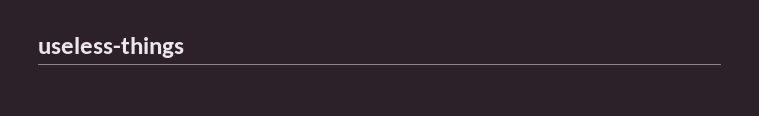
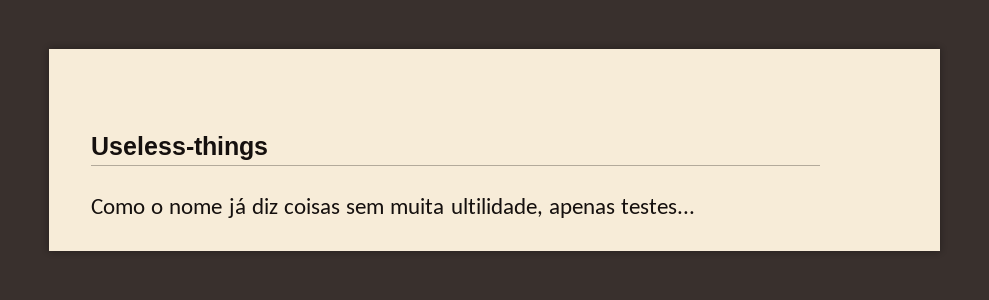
- useless-things
+ Useless-things
+ Como o nome já diz coisas sem muita ultilidade, apenas testes...

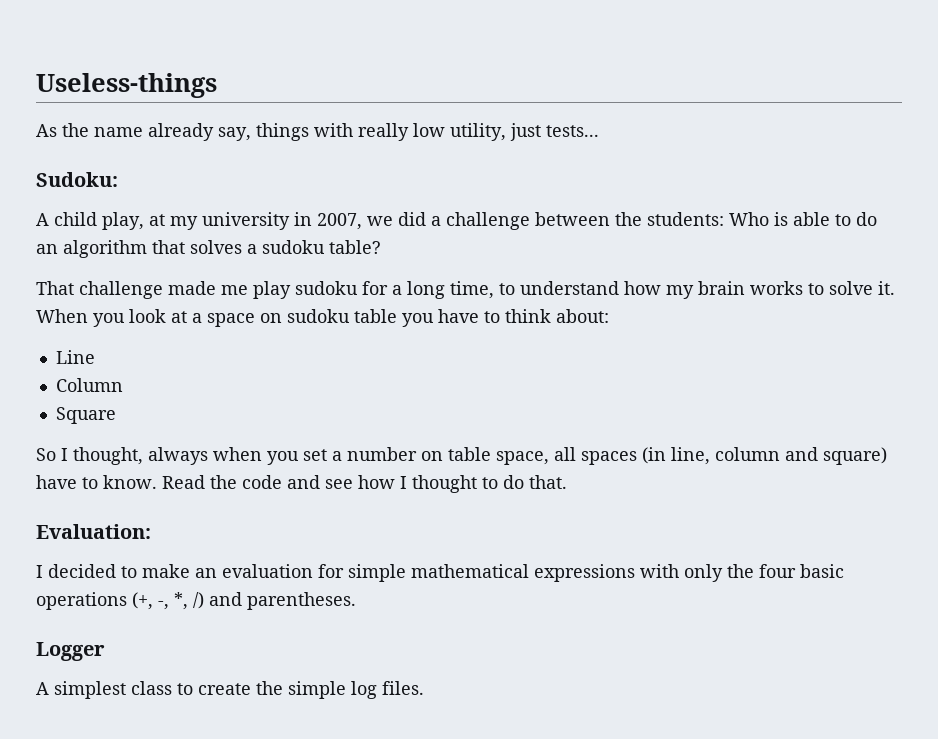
- Como o nome já diz coisas sem muita ultilidade, apenas testes...
+ As the name already say, things with really low utility, just tests...
+ Sudoku:
+ A child play, at my university in 2007, we did a challenge between the students: Who is able to do an algorithm that solves a sudoku table?
+ That challenge made me play sudoku for a long time, to understand how my brain works to solve it. When you look at a space on sudoku table you have to think about:
+ Line
+ Column
+ Square
+ So I thought, always when you set a number on table space, all spaces (in line, column and square) have to know. Read the code and see how I thought to do that.
+ Evaluation:
+ I decided to make an evaluation for simple mathematical expressions with only the four basic operations (+, -, *, /) and parentheses.
+ Logger
+ A simplest class to create the simple log files.

